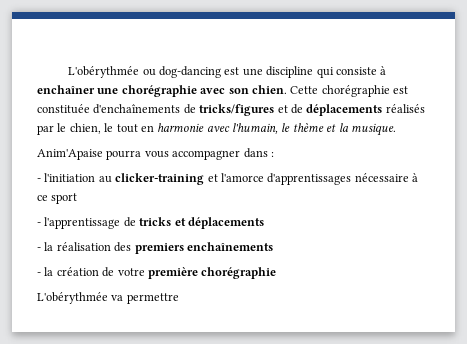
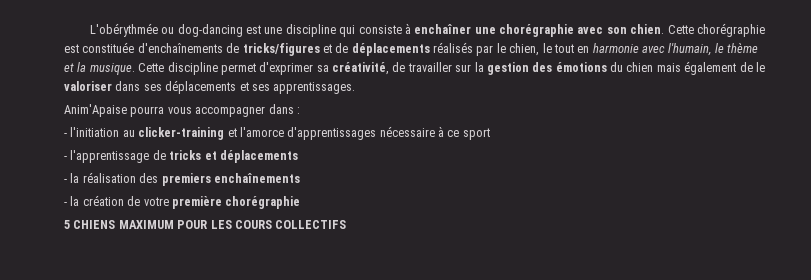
+ Cette discipline permet d'exprimer sa créativité, de travailler sur la gestion des émotions du chien mais également de le valoriser dans ses déplacements et ses apprentissages.
- L'obérythmée va permettre
+ 5 CHIENS MAXIMUM POUR LES COURS COLLECTIFS

